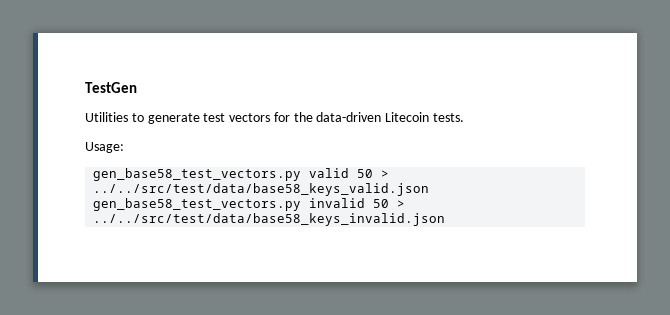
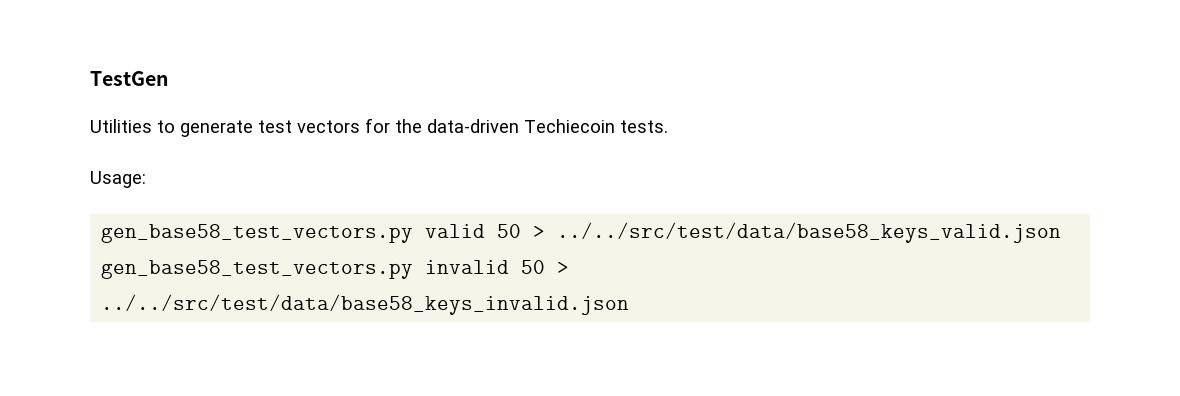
- Utilities to generate test vectors for the data-driven Litecoin tests.
+ Utilities to generate test vectors for the data-driven Techiecoin tests.

